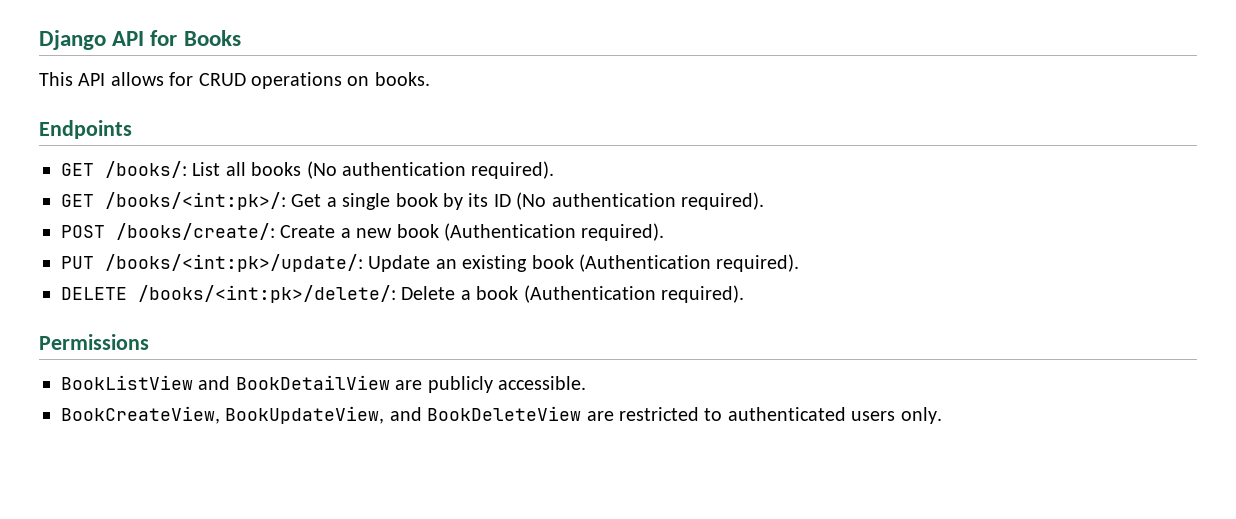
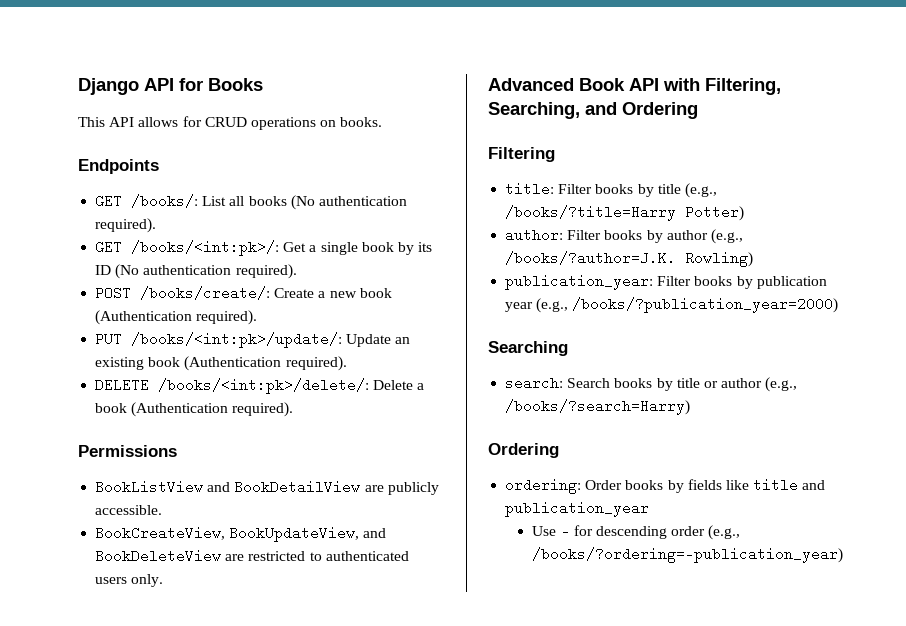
+ Advanced Book API with Filtering, Searching, and Ordering
+ Filtering
+ title: Filter books by title (e.g., /books/?title=Harry Potter)
+ author: Filter books by author (e.g., /books/?author=J.K. Rowling)
+ publication_year: Filter books by publication year (e.g., /books/?publication_year=2000)
+ Searching
+ search: Search books by title or author (e.g., /books/?search=Harry)
+ Ordering
+ ordering: Order books by fields like title and publication_year
+ Use - for descending order (e.g., /books/?ordering=-publication_year)

